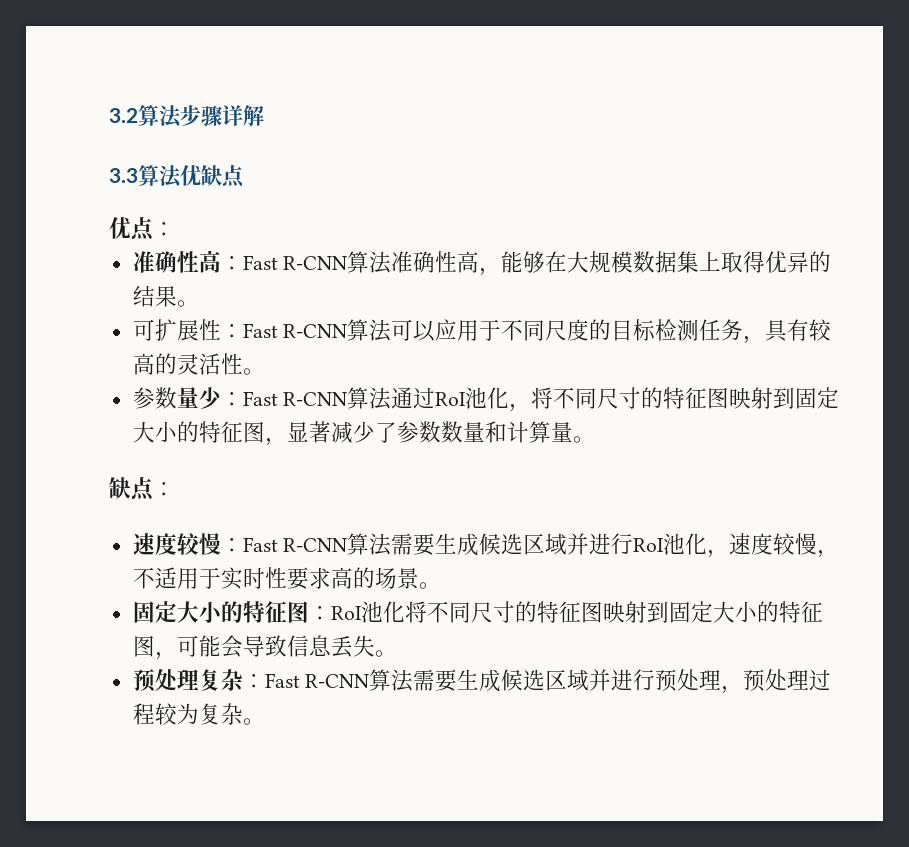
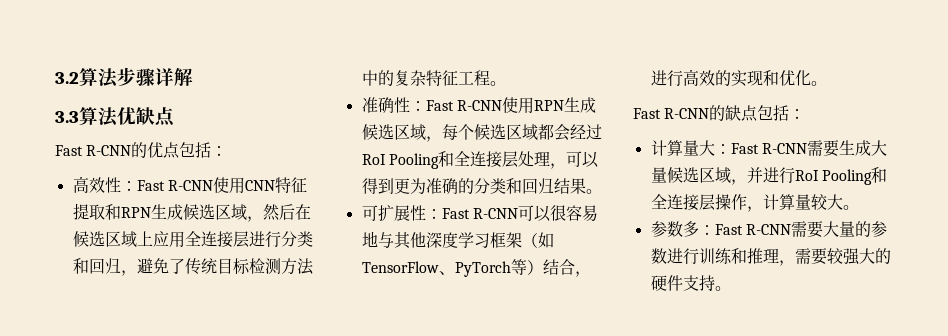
- 优点：
- 准确性高：Fast R-CNN算法准确性高，能够在大规模数据集上取得优异的结果。
+ Fast R-CNN的优点包括：
+ 高效性：Fast R-CNN使用CNN特征提取和RPN生成候选区域，然后在候选区域上应用全连接层进行分类和回归，避免了传统目标检测方法中的复杂特征工程。
+ 准确性：Fast R-CNN使用RPN生成候选区域，每个候选区域都会经过RoI Pooling和全连接层处理，可以得到更为准确的分类和回归结果。
- 可扩展性：Fast R-CNN算法可以应用于不同尺度的目标检测任务，具有较高的灵活性。
+ 可扩展性：Fast R-CNN可以很容易地与其他深度学习框架（如TensorFlow、PyTorch等）结合，进行高效的实现和优化。
+ Fast R-CNN的缺点包括：
+ 计算量大：Fast R-CNN需要生成大量候选区域，并进行RoI Pooling和全连接层操作，计算量较大。
- 参数量少：Fast R-CNN算法通过RoI池化，将不同尺寸的特征图映射到固定大小的特征图，显著减少了参数数量和计算量。
- 缺点：
- 速度较慢：Fast R-CNN算法需要生成候选区域并进行RoI池化，速度较慢，不适用于实时性要求高的场景。
- 固定大小的特征图：RoI池化将不同尺寸的特征图映射到固定大小的特征图，可能会导致信息丢失。
- 预处理复杂：Fast R-CNN算法需要生成候选区域并进行预处理，预处理过程较为复杂。
+ 参数多：Fast R-CNN需要大量的参数进行训练和推理，需要较强大的硬件支持。

